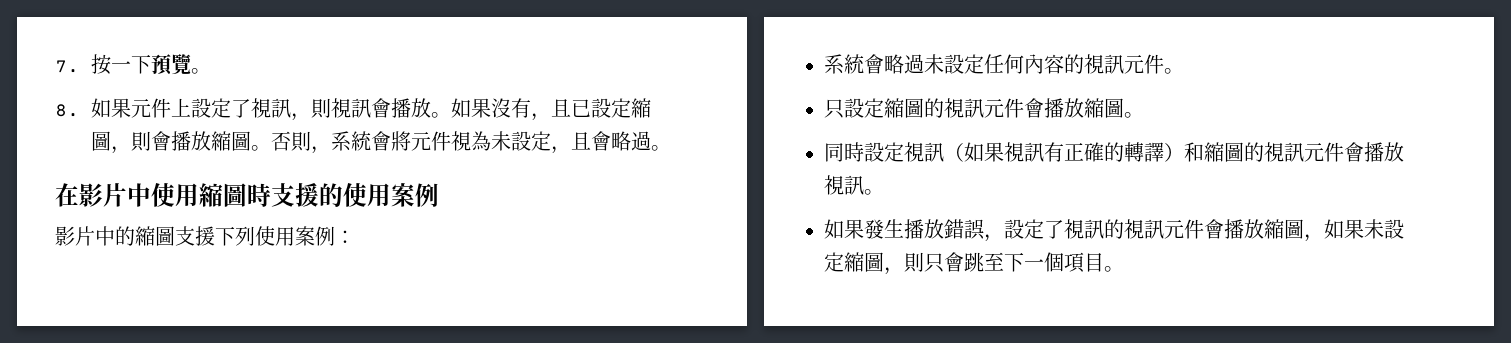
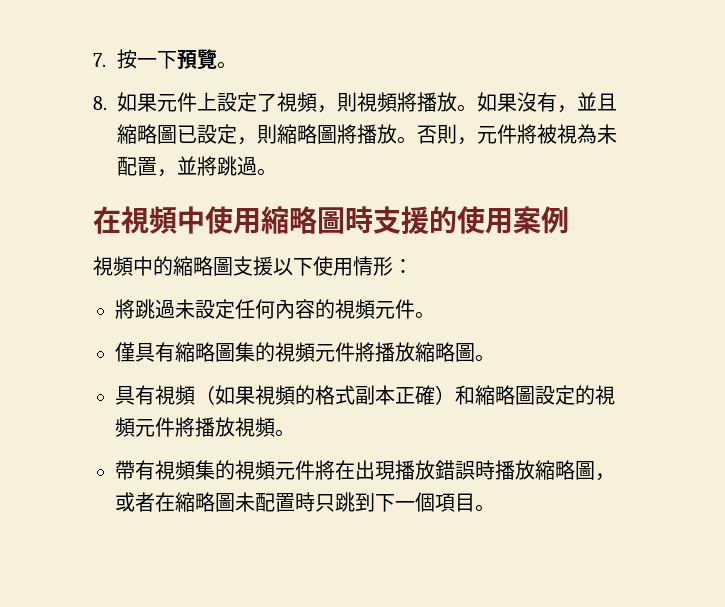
- 8.如果元件上設定了視訊，則視訊會播放。
+ 8.如果元件上設定了視頻，則視頻將播放。
- 如果沒有，且已設定縮圖，則會播放縮圖。否則，系統會將元件視為未設定，且會略過。
+ 如果沒有，並且縮略圖已設定，則縮略圖將播放。否則，元件將被視為未配置，並將跳過。
- 在影片中使用縮圖時支援的使用案例
+ 在視頻中使用縮略圖時支援的使用案例
- 影片中的縮圖支援下列使用案例：
+ 視頻中的縮略圖支援以下使用情形：
- 系統會略過未設定任何內容的視訊元件。
+ 將跳過未設定任何內容的視頻元件。
- 只設定縮圖的視訊元件會播放縮圖。
- 同時設定視訊（如果視訊有正確的轉譯）和縮圖的視訊元件會播放視訊。
- 如果發生播放錯誤，設定了視訊的視訊元件會播放縮圖，如果未設定縮圖，則只會跳至下一個項目。
+ 僅具有縮略圖集的視頻元件將播放縮略圖。
+ 具有視頻（如果視頻的格式副本正確）和縮略圖設定的視頻元件將播放視頻。
+ 帶有視頻集的視頻元件將在出現播放錯誤時播放縮略圖，或者在縮略圖未配置時只跳到下一個項目。

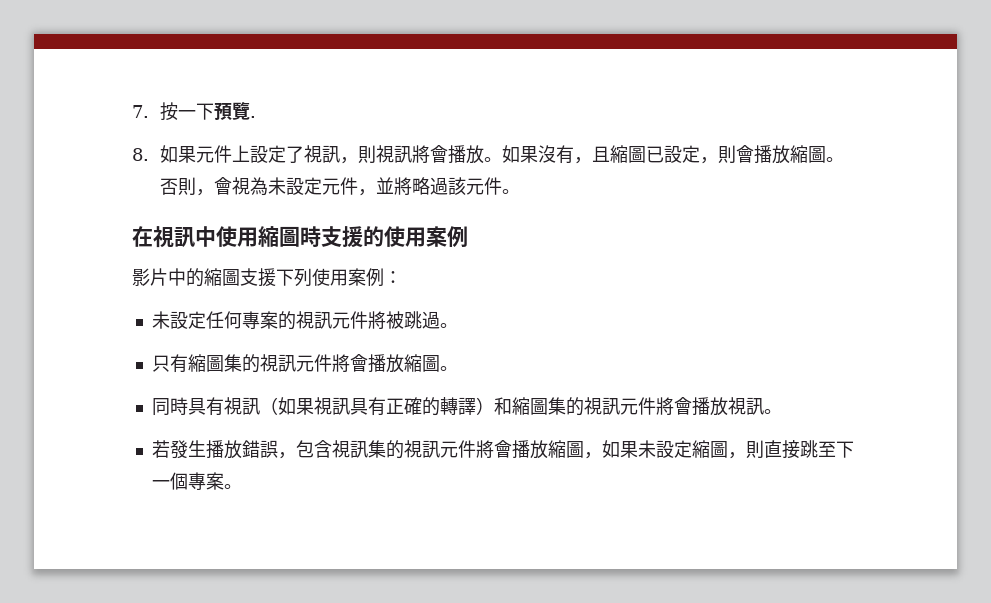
- 7.按一下預覽。
+ 7.按一下預覽.
- 8.如果元件上設定了視頻，則視頻將播放。
+ 8.如果元件上設定了視訊，則視訊將會播放。
- 如果沒有，並且縮略圖已設定，則縮略圖將播放。否則，元件將被視為未配置，並將跳過。
+ 如果沒有，且縮圖已設定，則會播放縮圖。否則，會視為未設定元件，並將略過該元件。
- 在視頻中使用縮略圖時支援的使用案例
+ 在視訊中使用縮圖時支援的使用案例
- 視頻中的縮略圖支援以下使用情形：
+ 影片中的縮圖支援下列使用案例：
- 將跳過未設定任何內容的視頻元件。
- 僅具有縮略圖集的視頻元件將播放縮略圖。
- 具有視頻（如果視頻的格式副本正確）和縮略圖設定的視頻元件將播放視頻。
- 帶有視頻集的視頻元件將在出現播放錯誤時播放縮略圖，或者在縮略圖未配置時只跳到下一個項目。
+ 未設定任何專案的視訊元件將被跳過。
+ 只有縮圖集的視訊元件將會播放縮圖。
+ 同時具有視訊（如果視訊具有正確的轉譯）和縮圖集的視訊元件將會播放視訊。
+ 若發生播放錯誤，包含視訊集的視訊元件將會播放縮圖，如果未設定縮圖，則直接跳至下一個專案。

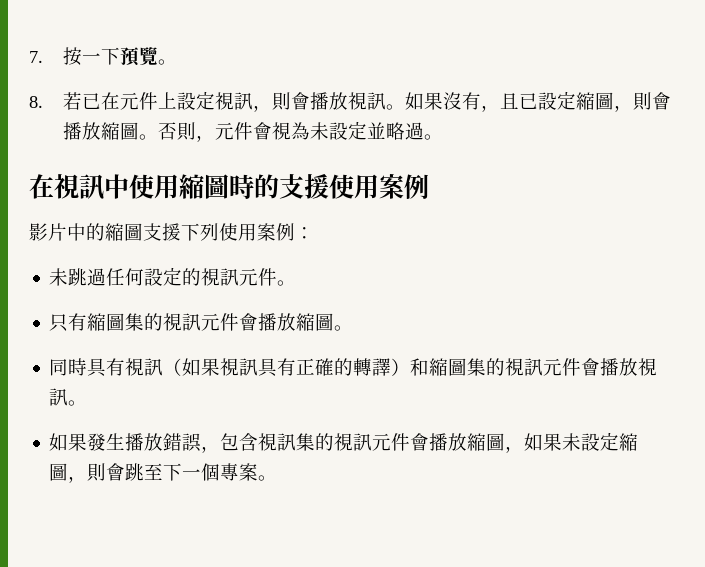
- 7.按一下預覽.
+ 7.按一下預覽。
- 8.如果元件上設定了視訊，則視訊將會播放。
+ 8.若已在元件上設定視訊，則會播放視訊。
- 如果沒有，且縮圖已設定，則會播放縮圖。
+ 如果沒有，且已設定縮圖，則會播放縮圖。
- 否則，會視為未設定元件，並將略過該元件。
+ 否則，元件會視為未設定並略過。
- 在視訊中使用縮圖時支援的使用案例
+ 在視訊中使用縮圖時的支援使用案例
- 未設定任何專案的視訊元件將被跳過。
+ 未跳過任何設定的視訊元件。
- 只有縮圖集的視訊元件將會播放縮圖。
+ 只有縮圖集的視訊元件會播放縮圖。
- 同時具有視訊（如果視訊具有正確的轉譯）和縮圖集的視訊元件將會播放視訊。
+ 同時具有視訊（如果視訊具有正確的轉譯）和縮圖集的視訊元件會播放視訊。
- 若發生播放錯誤，包含視訊集的視訊元件將會播放縮圖，如果未設定縮圖，則直接跳至下一個專案。
+ 如果發生播放錯誤，包含視訊集的視訊元件會播放縮圖，如果未設定縮圖，則會跳至下一個專案。

